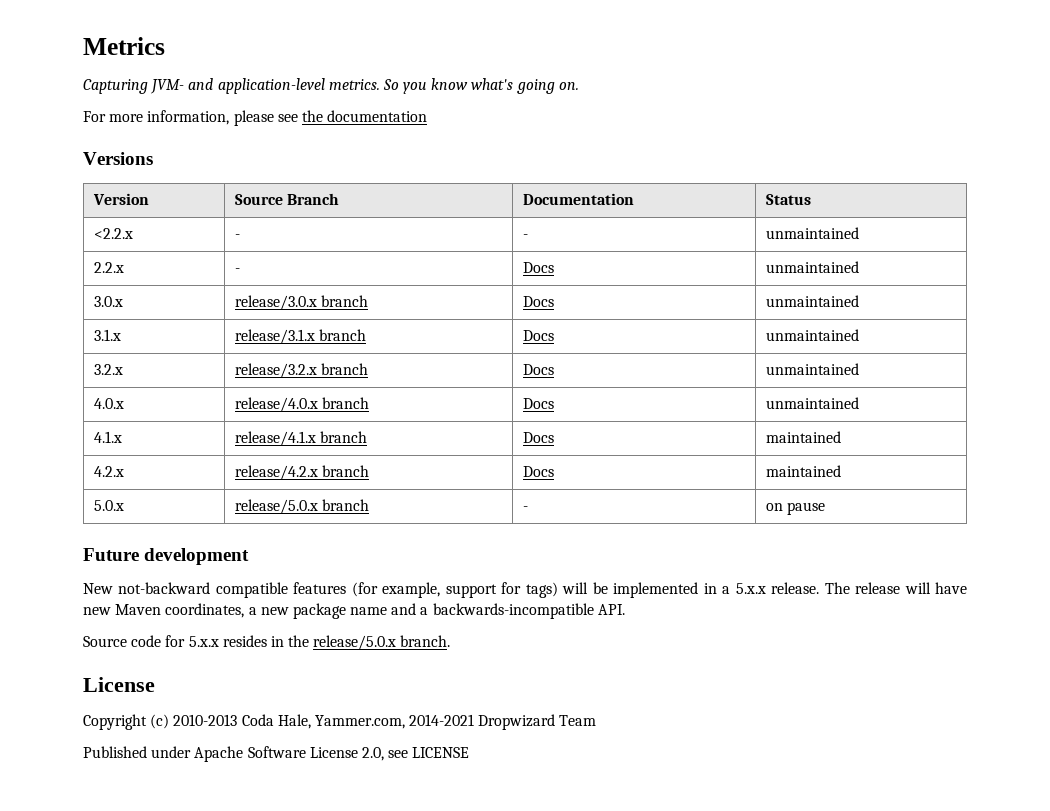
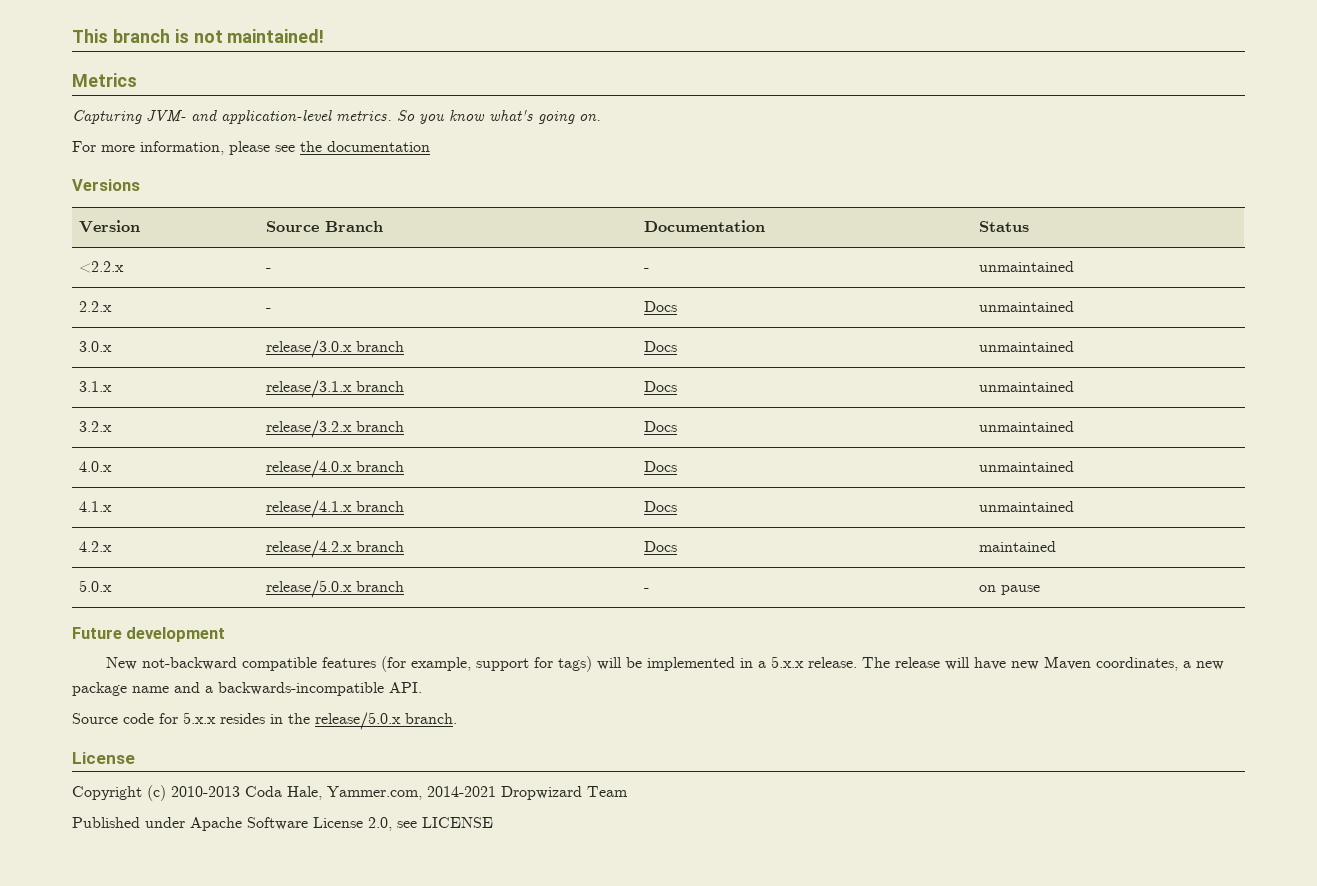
+ This branch is not maintained!
- 4.1.x | release/4.1.x branch | Docs | maintained
+ 4.1.x | release/4.1.x branch | Docs | unmaintained

